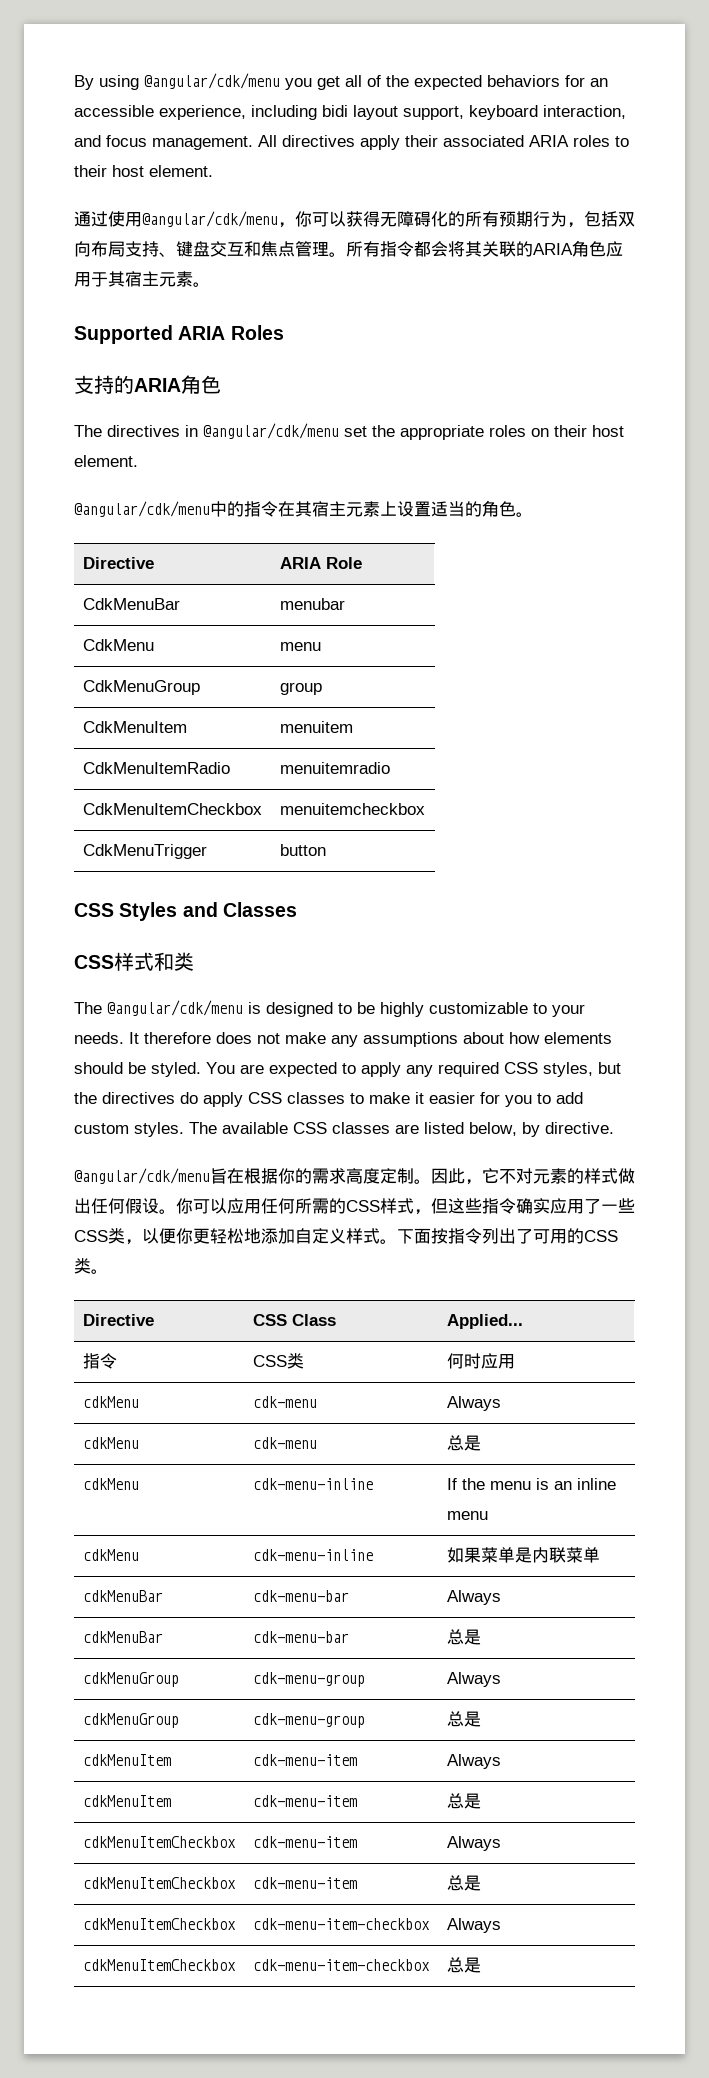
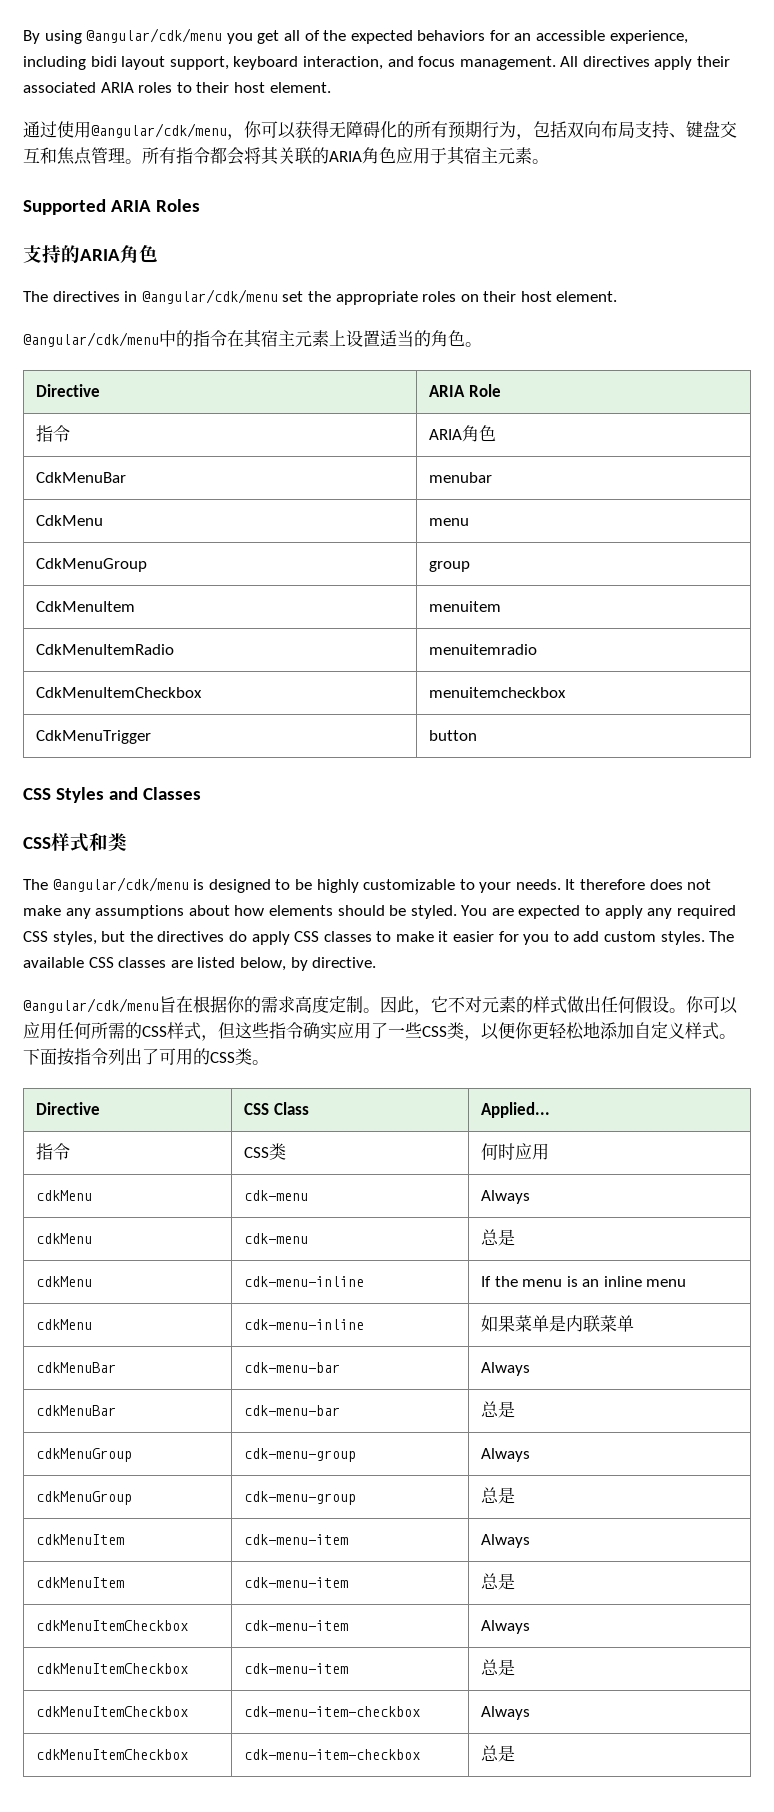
+ 指令 | ARIA角色

